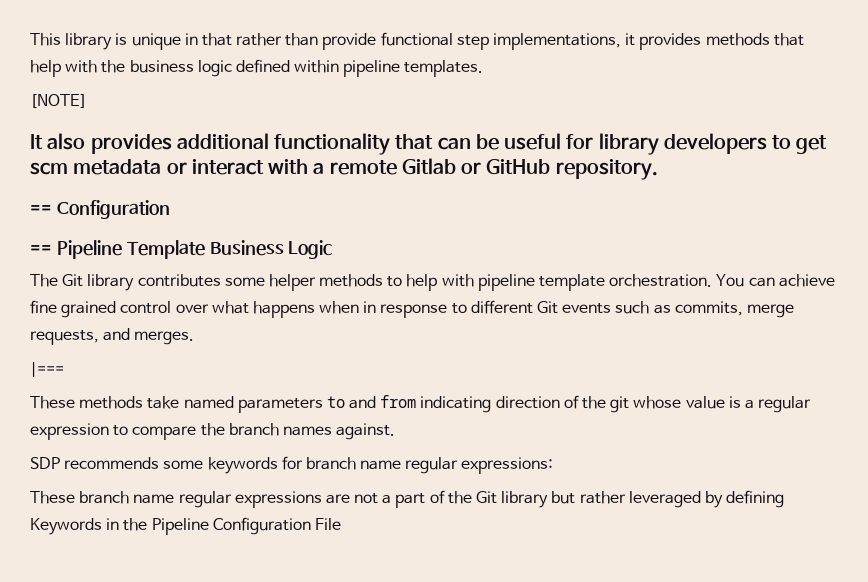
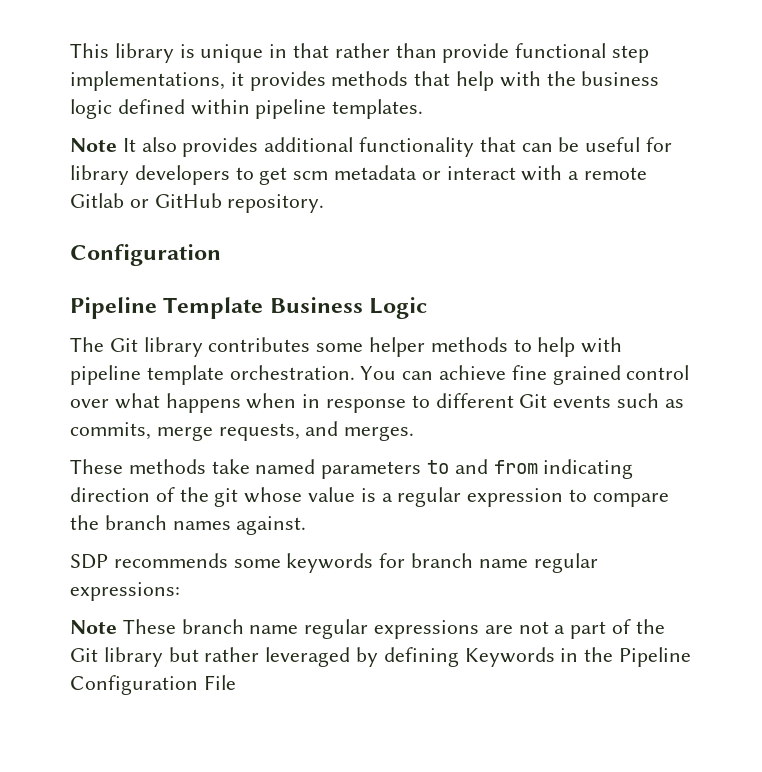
- [NOTE]
- It also provides additional functionality that can be useful for library developers to get scm metadata or interact with a remote Gitlab or GitHub repository.
- == Configuration
+ Note It also provides additional functionality that can be useful for library developers to get scm metadata or interact with a remote Gitlab or GitHub repository.
+ Configuration
- == Pipeline Template Business Logic
+ Pipeline Template Business Logic
- |===
- These branch name regular expressions are not a part of the Git library but rather leveraged by defining Keywords in the Pipeline Configuration File
+ Note These branch name regular expressions are not a part of the Git library but rather leveraged by defining Keywords in the Pipeline Configuration File

